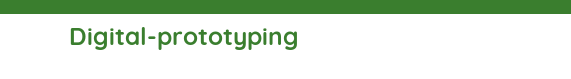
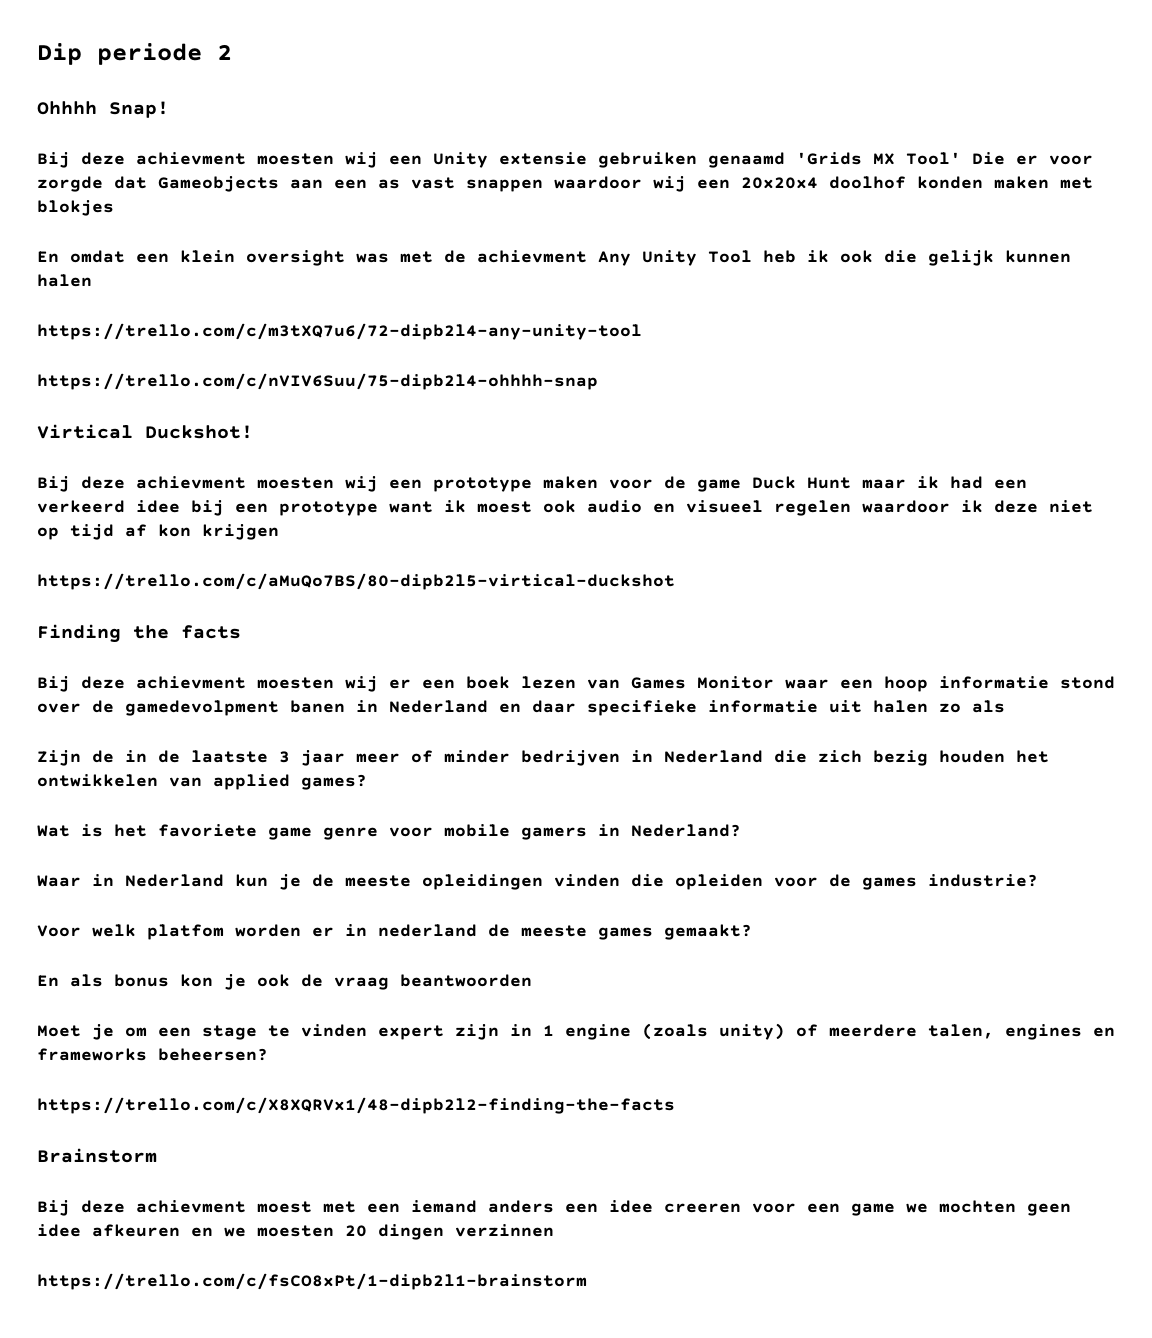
- Digital-prototyping
+ Dip periode 2
+ Ohhhh Snap!
+ Bij deze achievment moesten wij een Unity extensie gebruiken genaamd 'Grids MX Tool' Die er voor zorgde dat Gameobjects aan een as vast snappen waardoor wij een 20x20x4 doolhof konden maken met blokjes
+ En omdat een klein oversight was met de achievment Any Unity Tool heb ik ook die gelijk kunnen halen
+ https://trello.com/c/m3tXQ7u6/72-dipb2l4-any-unity-tool
+ https://trello.com/c/nVIV6Suu/75-dipb2l4-ohhhh-snap
+ Virtical Duckshot!
+ Bij deze achievment moesten wij een prototype maken voor de game Duck Hunt maar ik had een verkeerd idee bij een prototype want ik moest ook audio en visueel regelen waardoor ik deze niet op tijd af kon krijgen
+ https://trello.com/c/aMuQo7BS/80-dipb2l5-virtical-duckshot
+ Finding the facts
+ Bij deze achievment moesten wij er een boek lezen van Games Monitor waar een hoop informatie stond over de gamedevolpment banen in Nederland en daar specifieke informatie uit halen zo als
+ Zijn de in de laatste 3 jaar meer of minder bedrijven in Nederland die zich bezig houden het ontwikkelen van applied games?
+ Wat is het favoriete game genre voor mobile gamers in Nederland?
+ Waar in Nederland kun je de meeste opleidingen vinden die opleiden voor de games industrie?
+ Voor welk platfom worden er in nederland de meeste games gemaakt?
+ En als bonus kon je ook de vraag beantwoorden
+ Moet je om een stage te vinden expert zijn in 1 engine (zoals unity) of meerdere talen, engines en frameworks beheersen?
+ https://trello.com/c/X8XQRVx1/48-dipb2l2-finding-the-facts
+ Brainstorm
+ Bij deze achievment moest met een iemand anders een idee creeren voor een game we mochten geen idee afkeuren en we moesten 20 dingen verzinnen
+ https://trello.com/c/fsCO8xPt/1-dipb2l1-brainstorm

